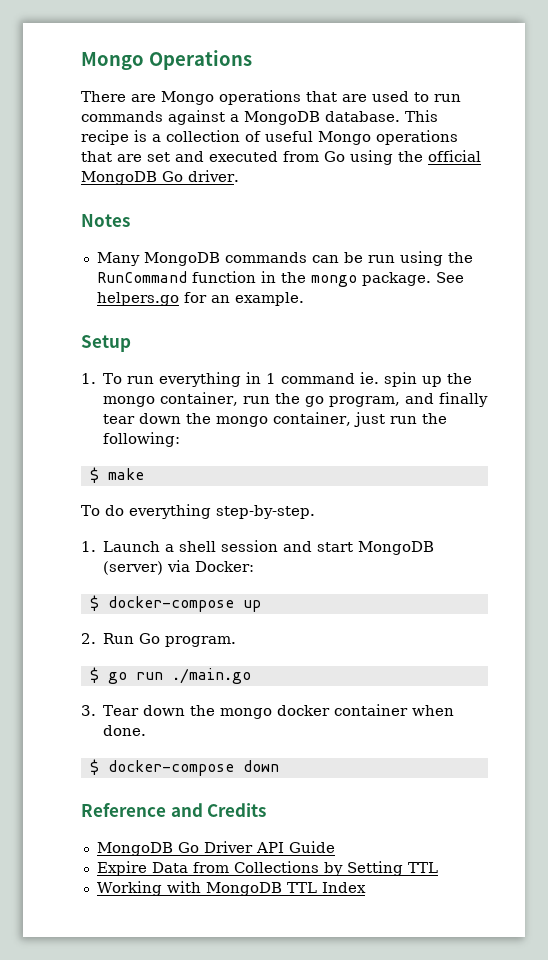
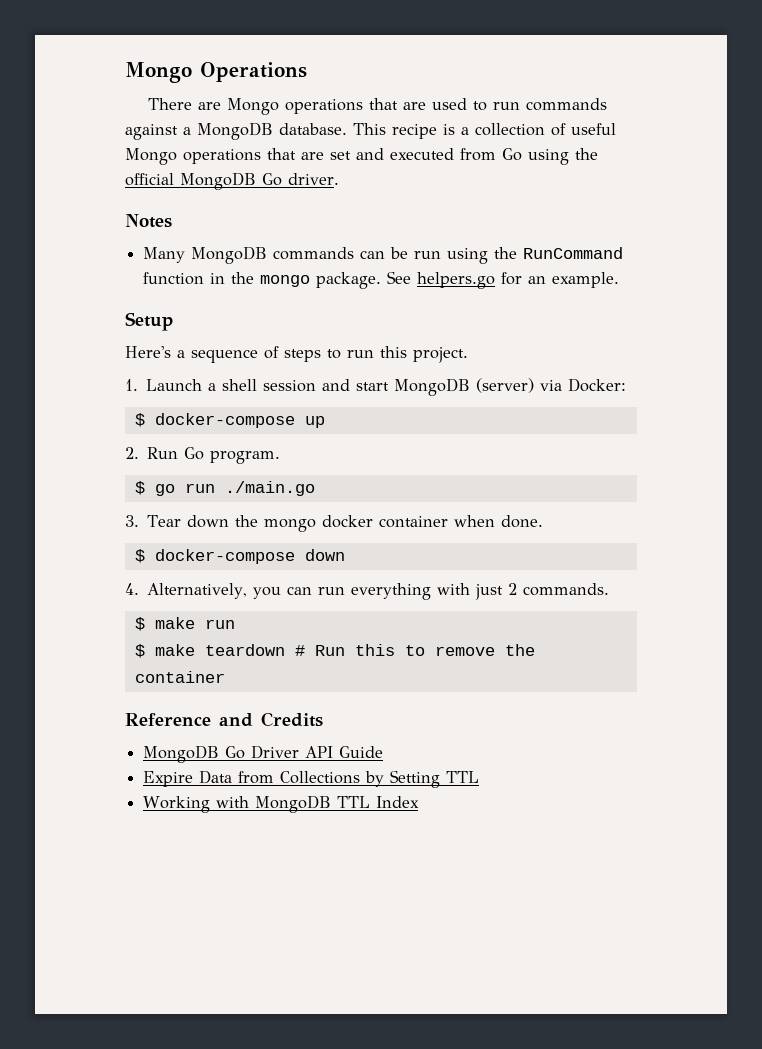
- 1. To run everything in 1 command ie. spin up the mongo container, run the go program, and finally tear down the mongo container, just run the following:
- $ make
- To do everything step-by-step.
+ Here's a sequence of steps to run this project.
+ 4. Alternatively, you can run everything with just 2 commands.
+ $ make run
+ $ make teardown # Run this to remove the container

